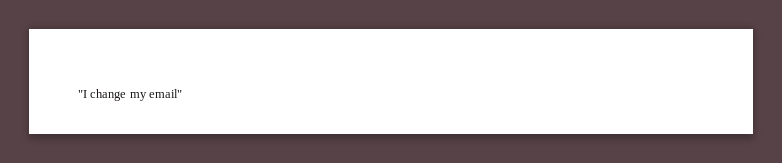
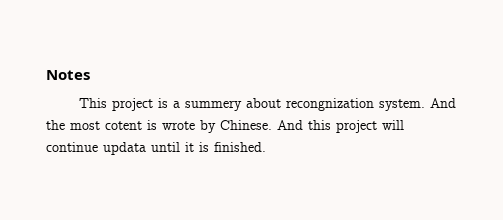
- "I change my email"
+ Notes
+ This project is a summery about recongnization system. And the most cotent is wrote by Chinese. And this project will continue updata until it is finished.

